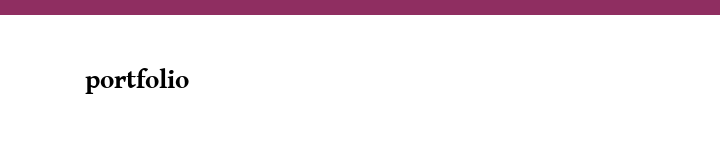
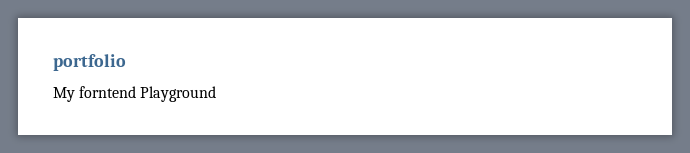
+ My forntend Playground

